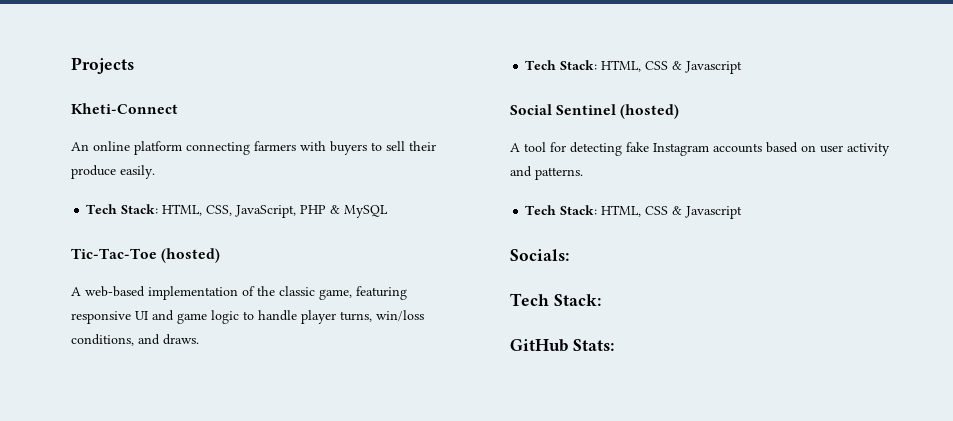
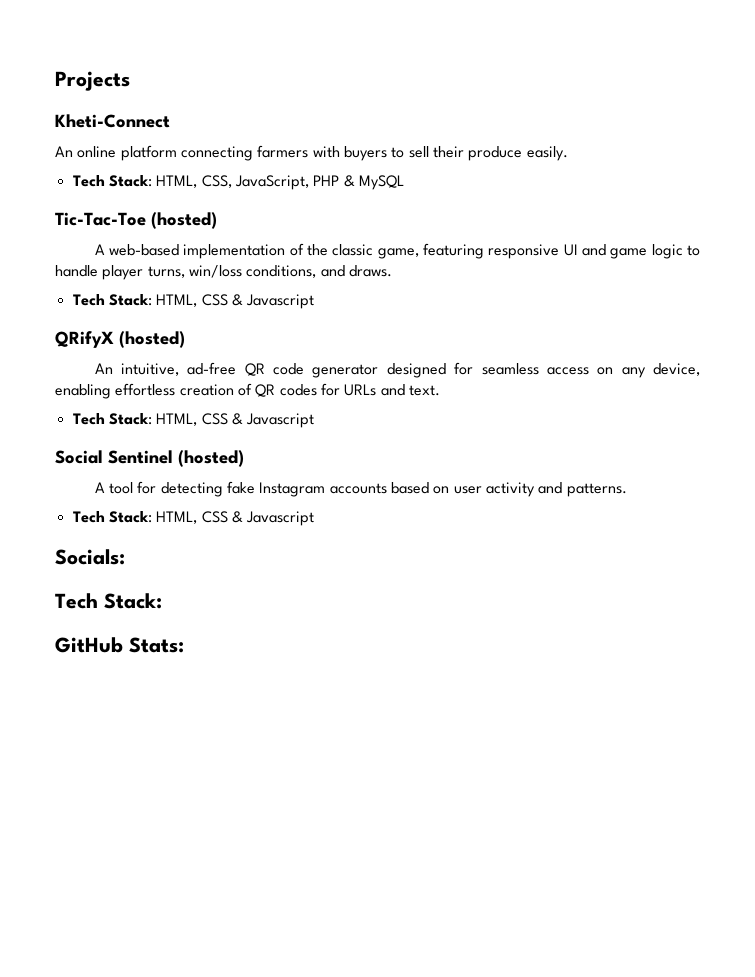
+ QRifyX (hosted)
+ An intuitive, ad-free QR code generator designed for seamless access on any device, enabling effortless creation of QR codes for URLs and text.
+ Tech Stack: HTML, CSS & Javascript

